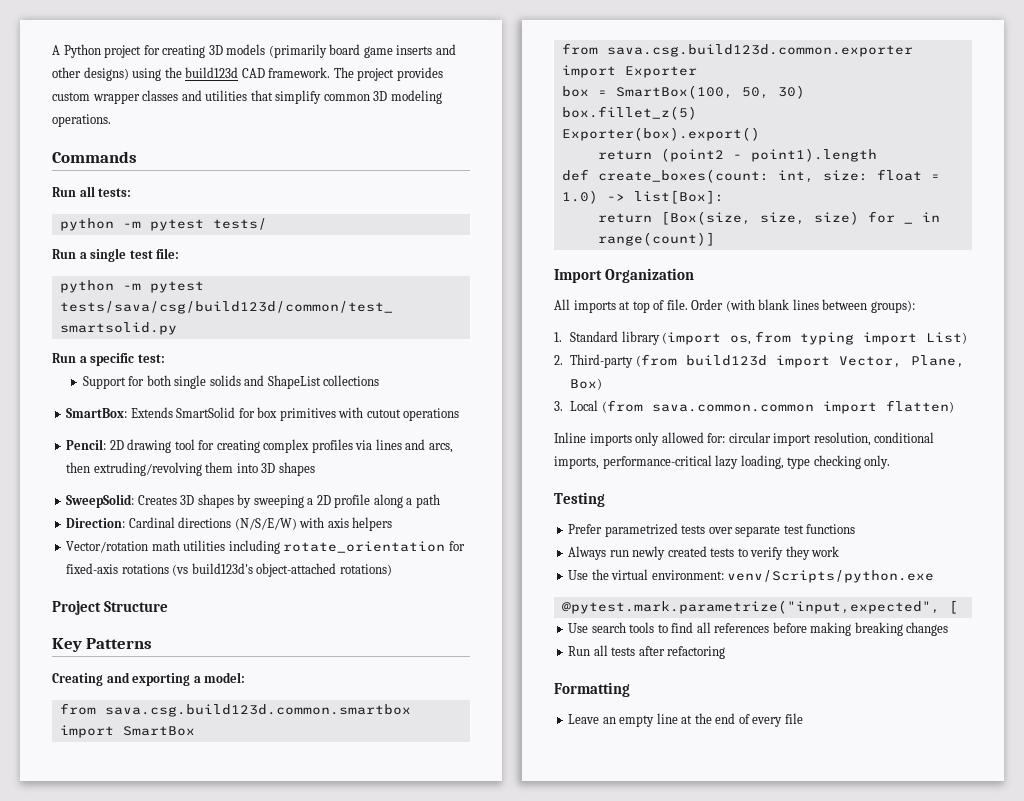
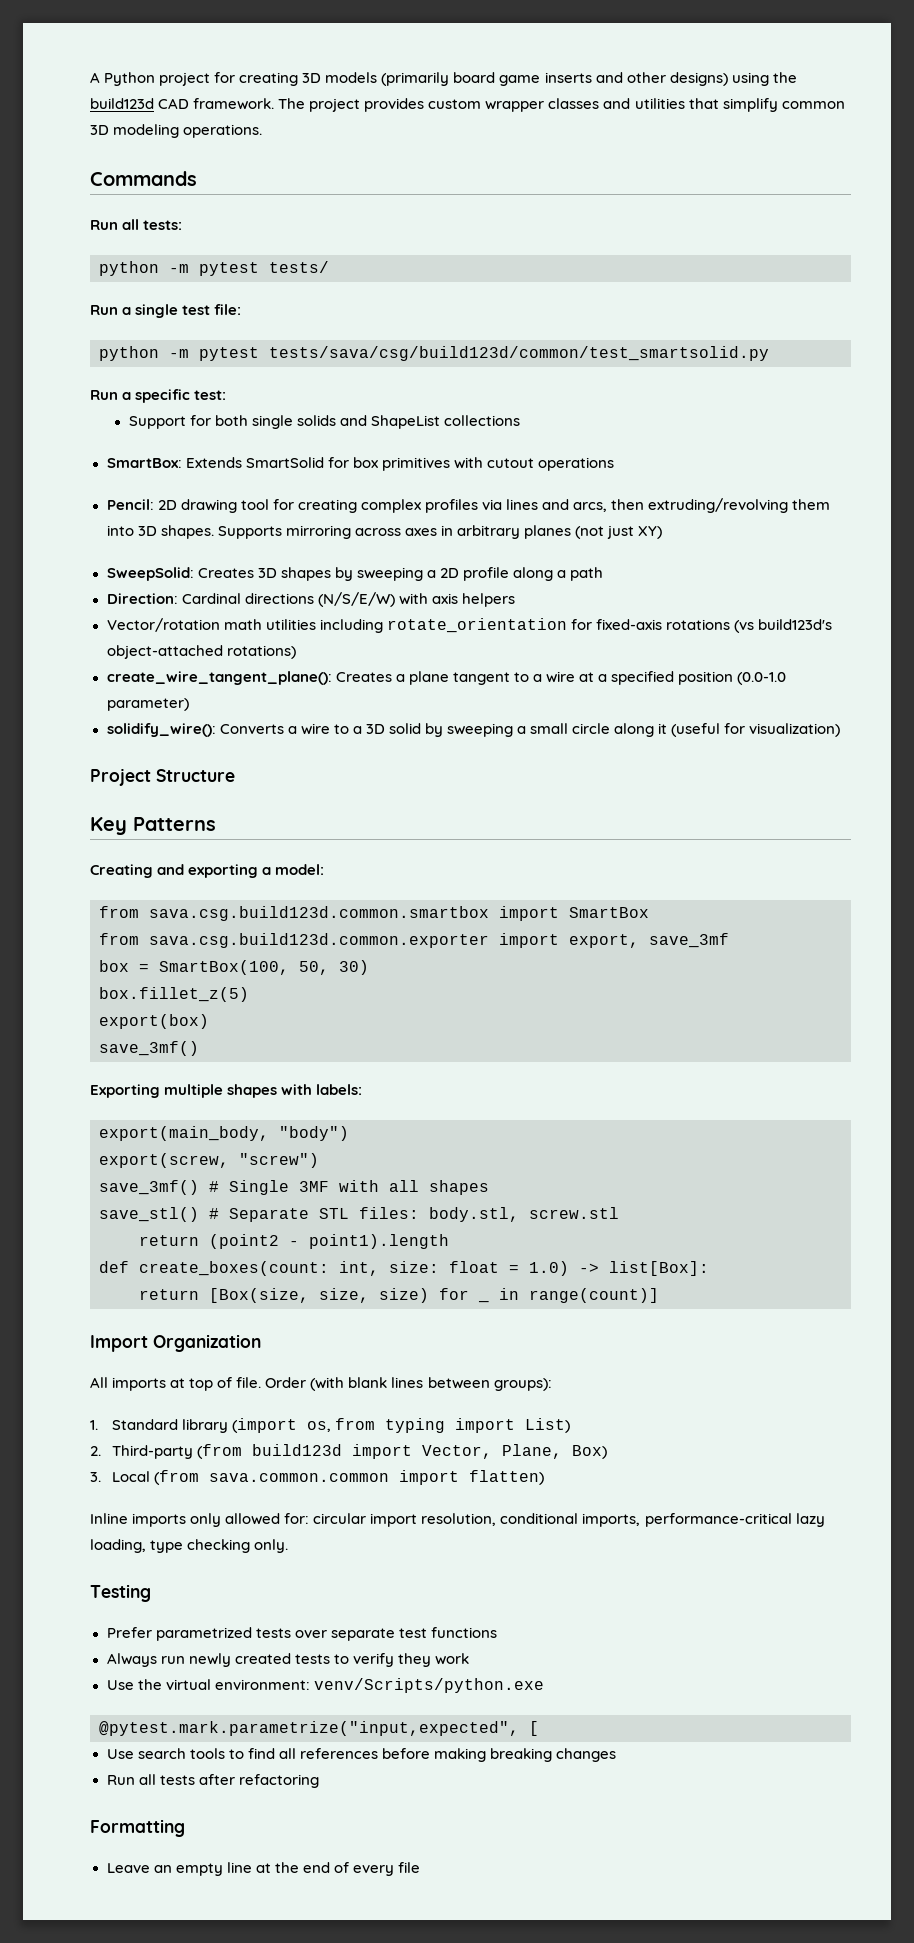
- Pencil: 2D drawing tool for creating complex profiles via lines and arcs, then extruding/revolving them into 3D shapes
+ Pencil: 2D drawing tool for creating complex profiles via lines and arcs, then extruding/revolving them into 3D shapes. Supports mirroring across axes in arbitrary planes (not just XY)
+ create_wire_tangent_plane(): Creates a plane tangent to a wire at a specified position (0.0-1.0 parameter)
+ solidify_wire(): Converts a wire to a 3D solid by sweeping a small circle along it (useful for visualization)
- from sava.csg.build123d.common.exporter import Exporter
+ from sava.csg.build123d.common.exporter import export, save_3mf
- Exporter(box).export()
+ export(box)
+ save_3mf()
+ Exporting multiple shapes with labels:
+ export(main_body, "body")
+ export(screw, "screw")
+ save_3mf() # Single 3MF with all shapes
+ save_stl() # Separate STL files: body.stl, screw.stl

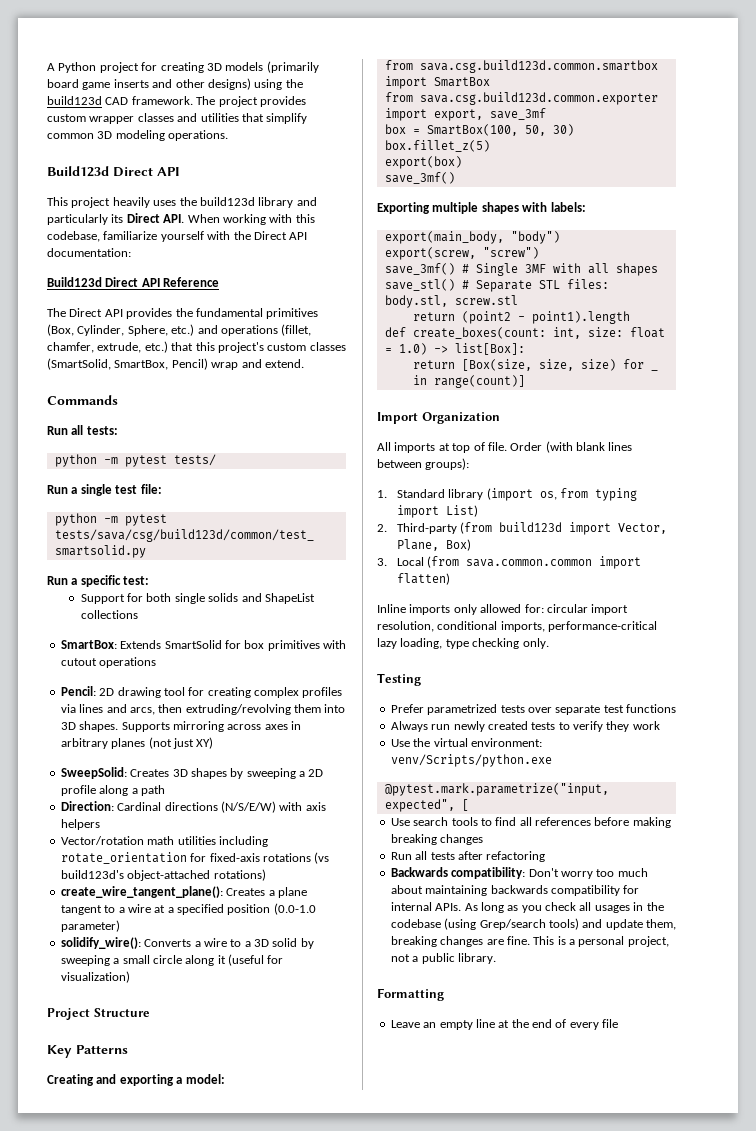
  The project provides custom wrapper classes and utilities that simplify common 3D modeling operations.
+ Build123d Direct API
+ This project heavily uses the build123d library and particularly its Direct API. When working with this codebase, familiarize yourself with the Direct API documentation:
+ Build123d Direct API Reference
+ The Direct API provides the fundamental primitives (Box, Cylinder, Sphere, etc.) and operations (fillet, chamfer, extrude, etc.) that this project's custom classes (SmartSolid, SmartBox, Pencil) wrap and extend.
+ Backwards compatibility: Don't worry too much about maintaining backwards compatibility for internal APIs. As long as you check all usages in the codebase (using Grep/search tools) and update them, breaking changes are fine. This is a personal project, not a public library.

